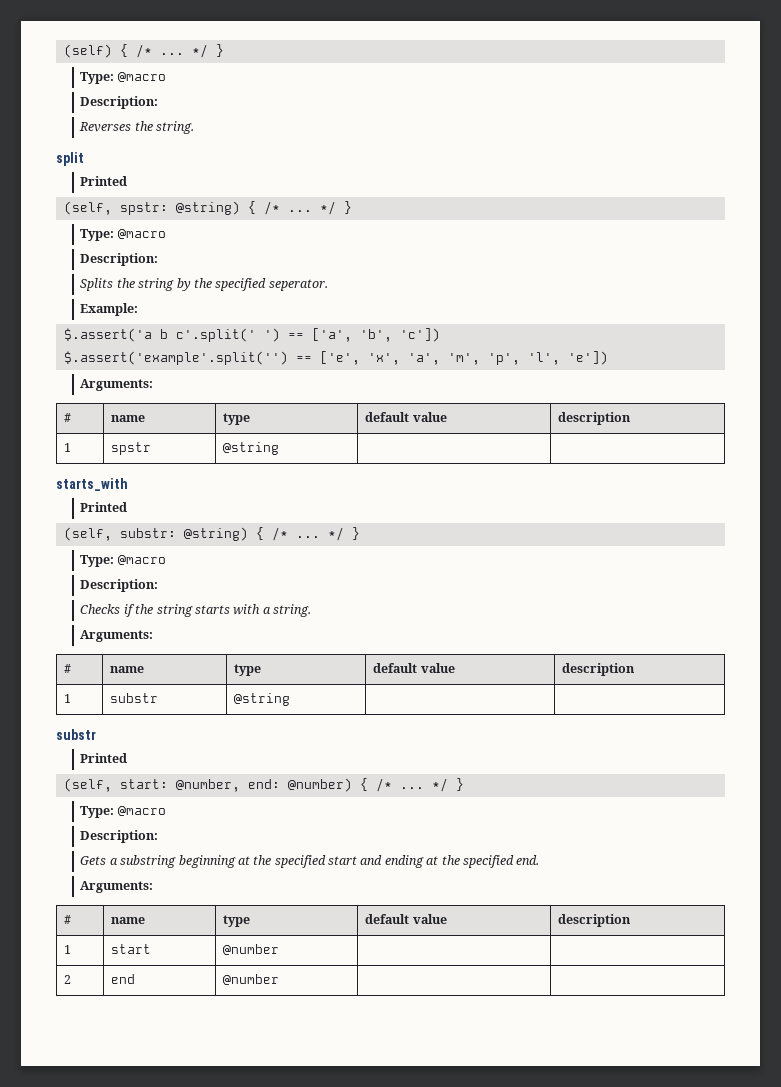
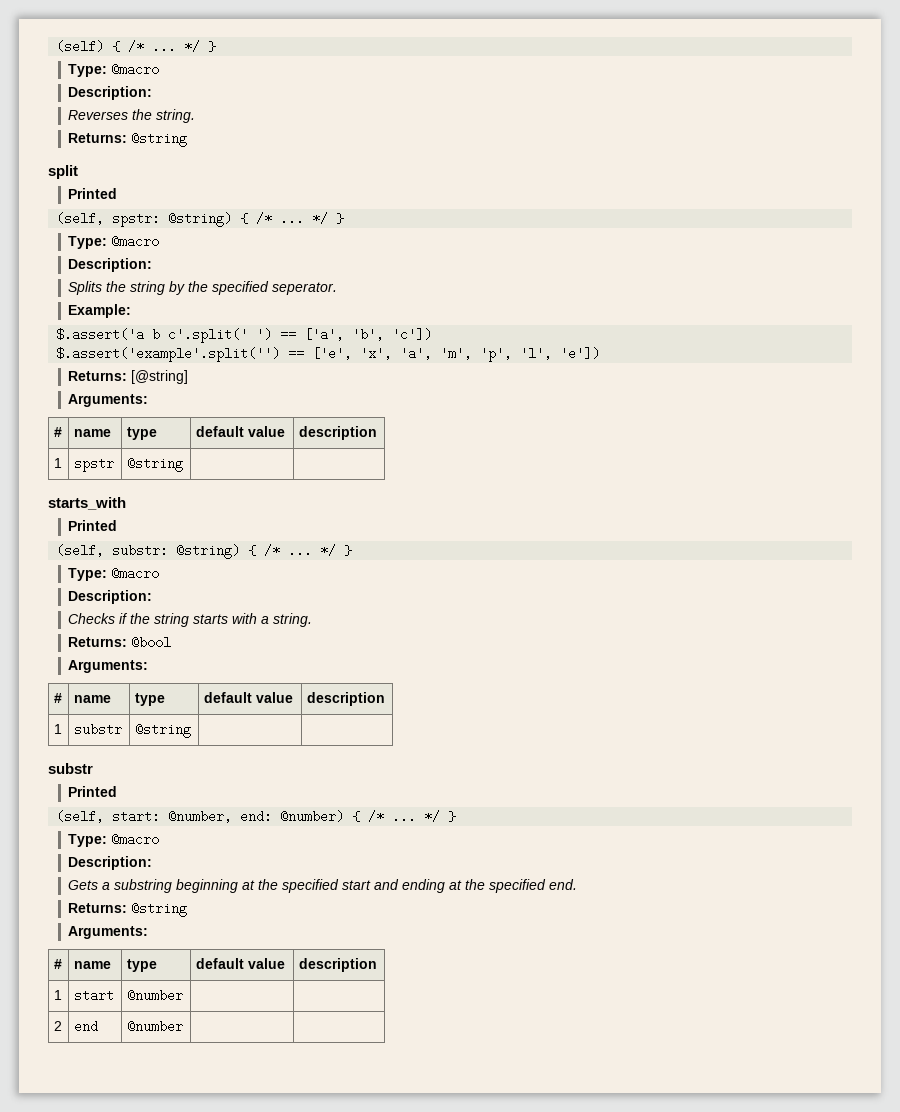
  Reverses the string.
+ Returns: @string
+ Returns: [@string]
+ Returns: @bool
  Gets a substring beginning at the specified start and ending at the specified end.
+ Returns: @string

